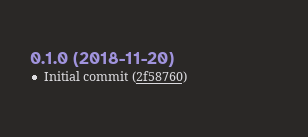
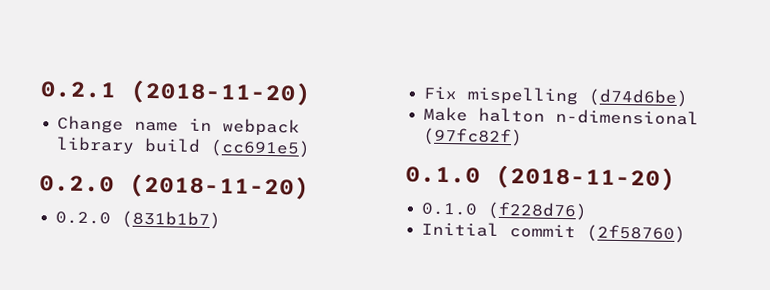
+ 0.2.1 (2018-11-20)
+ Change name in webpack library build (cc691e5)
+ 0.2.0 (2018-11-20)
+ 0.2.0 (831b1b7)
+ Fix mispelling (d74d6be)
+ Make halton n-dimensional (97fc82f)
+ 0.1.0 (f228d76)

